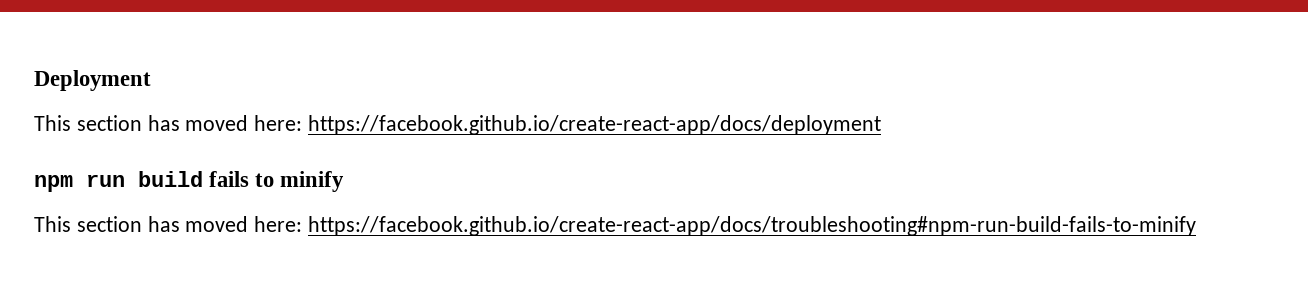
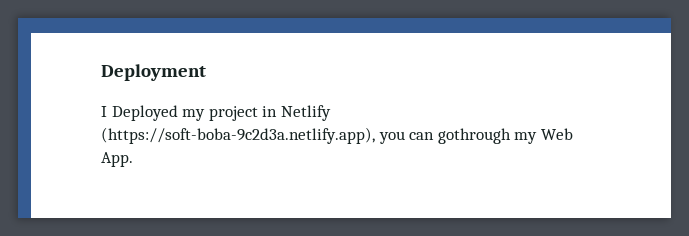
- This section has moved here: https://facebook.github.io/create-react-app/docs/deployment
- npm run build fails to minify
- This section has moved here: https://facebook.github.io/create-react-app/docs/troubleshooting#npm-run-build-fails-to-minify
+ I Deployed my project in Netlify (https://soft-boba-9c2d3a.netlify.app), you can gothrough my Web App.

